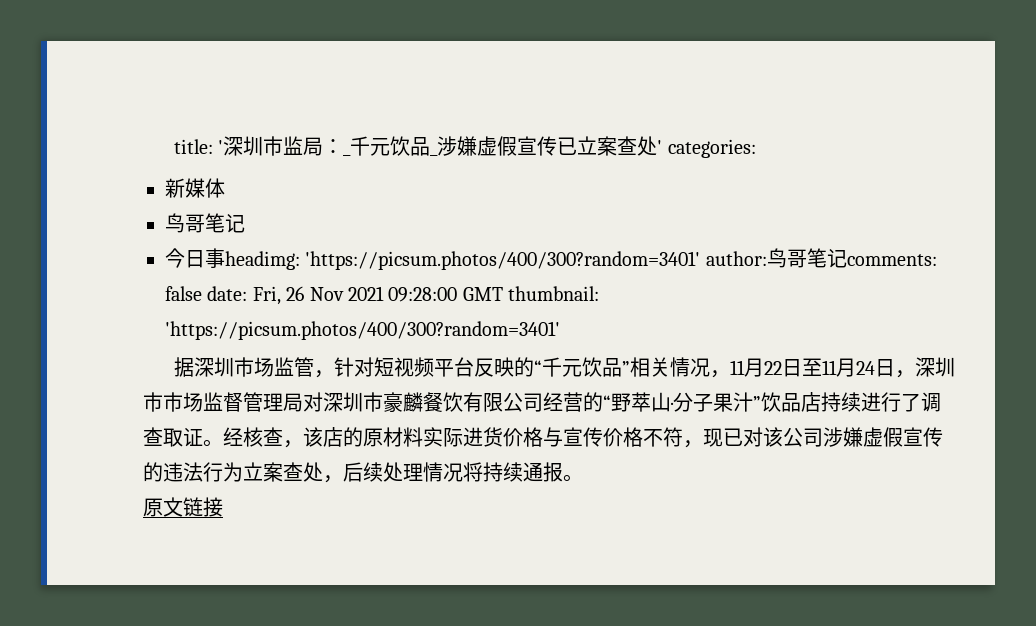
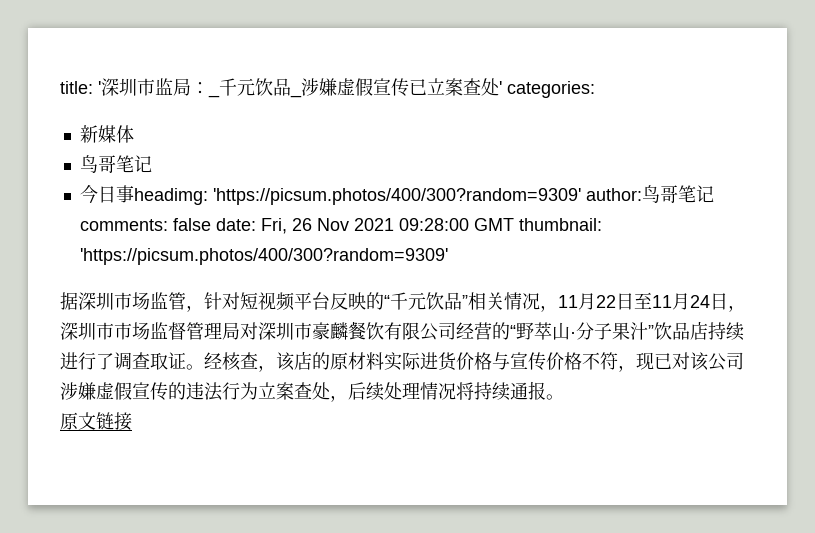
- 今日事headimg: 'https://picsum.photos/400/300?random=3401' author:鸟哥笔记comments: false date: Fri, 26 Nov 2021 09:28:00 GMT thumbnail: 'https://picsum.photos/400/300?random=3401'
+ 今日事headimg: 'https://picsum.photos/400/300?random=9309' author:鸟哥笔记comments: false date: Fri, 26 Nov 2021 09:28:00 GMT thumbnail: 'https://picsum.photos/400/300?random=9309'

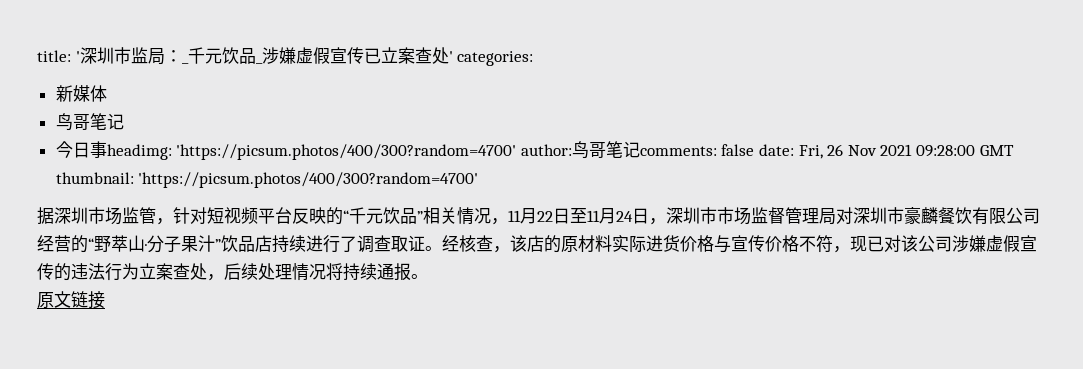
- 今日事headimg: 'https://picsum.photos/400/300?random=9309' author:鸟哥笔记comments: false date: Fri, 26 Nov 2021 09:28:00 GMT thumbnail: 'https://picsum.photos/400/300?random=9309'
+ 今日事headimg: 'https://picsum.photos/400/300?random=4700' author:鸟哥笔记comments: false date: Fri, 26 Nov 2021 09:28:00 GMT thumbnail: 'https://picsum.photos/400/300?random=4700'

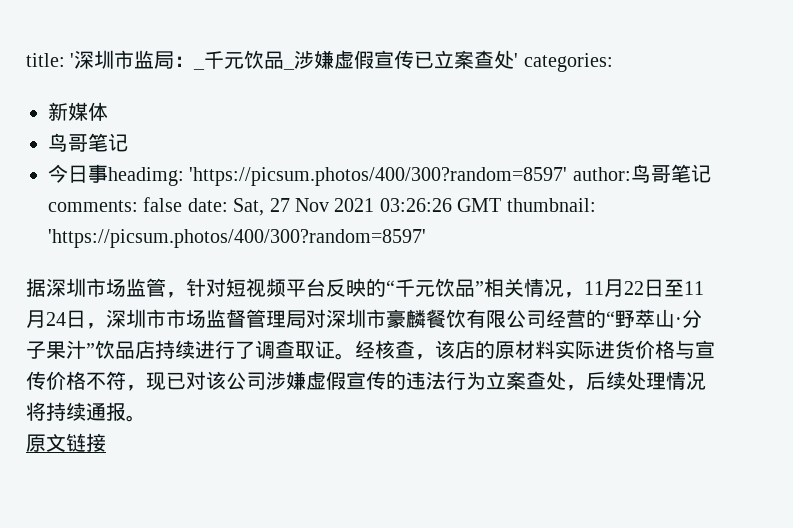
- 今日事headimg: 'https://picsum.photos/400/300?random=4700' author:鸟哥笔记comments: false date: Fri, 26 Nov 2021 09:28:00 GMT thumbnail: 'https://picsum.photos/400/300?random=4700'
+ 今日事headimg: 'https://picsum.photos/400/300?random=8597' author:鸟哥笔记comments: false date: Sat, 27 Nov 2021 03:26:26 GMT thumbnail: 'https://picsum.photos/400/300?random=8597'

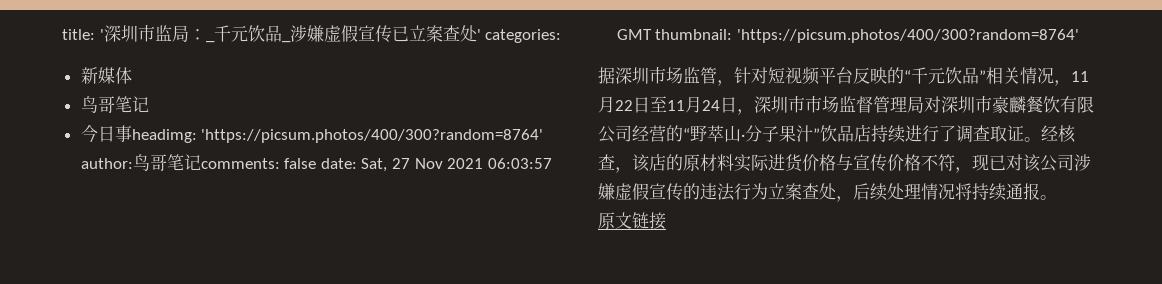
- 今日事headimg: 'https://picsum.photos/400/300?random=8597' author:鸟哥笔记comments: false date: Sat, 27 Nov 2021 03:26:26 GMT thumbnail: 'https://picsum.photos/400/300?random=8597'
+ 今日事headimg: 'https://picsum.photos/400/300?random=8764' author:鸟哥笔记comments: false date: Sat, 27 Nov 2021 06:03:57 GMT thumbnail: 'https://picsum.photos/400/300?random=8764'

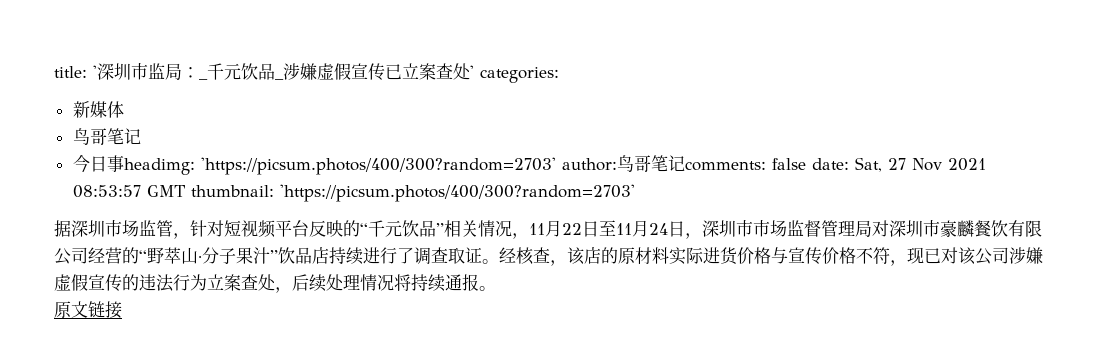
- 今日事headimg: 'https://picsum.photos/400/300?random=8764' author:鸟哥笔记comments: false date: Sat, 27 Nov 2021 06:03:57 GMT thumbnail: 'https://picsum.photos/400/300?random=8764'
+ 今日事headimg: 'https://picsum.photos/400/300?random=2703' author:鸟哥笔记comments: false date: Sat, 27 Nov 2021 08:53:57 GMT thumbnail: 'https://picsum.photos/400/300?random=2703'

